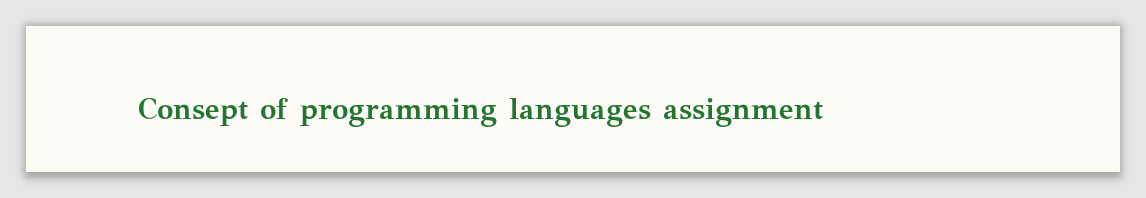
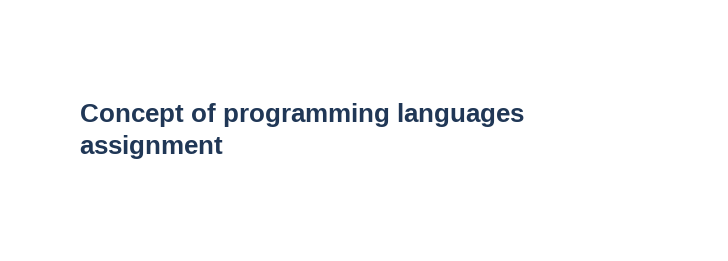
- Consept of programming languages assignment
+ Concept of programming languages assignment

